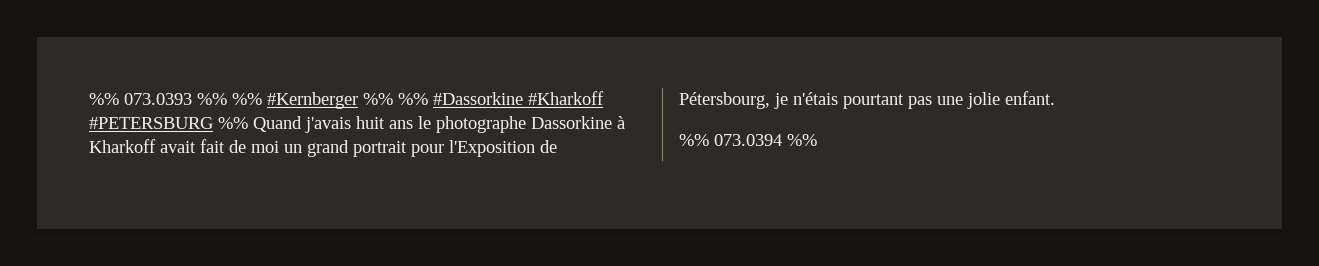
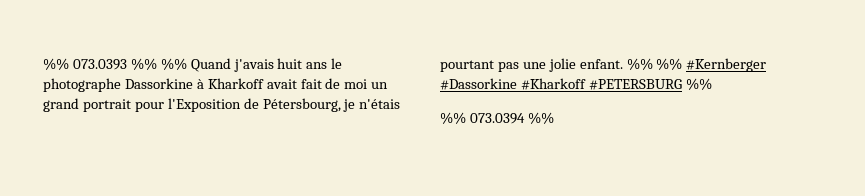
- %% 073.0393 %% %% #Kernberger %% %% #Dassorkine #Kharkoff #PETERSBURG %% Quand j'avais huit ans le photographe Dassorkine à Kharkoff avait fait de moi un grand portrait pour l'Exposition de Pétersbourg, je n'étais pourtant pas une jolie enfant.
+ %% 073.0393 %% %% Quand j'avais huit ans le photographe Dassorkine à Kharkoff avait fait de moi un grand portrait pour l'Exposition de Pétersbourg, je n'étais pourtant pas une jolie enfant. %% %% #Kernberger #Dassorkine #Kharkoff #PETERSBURG %%

